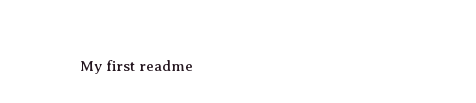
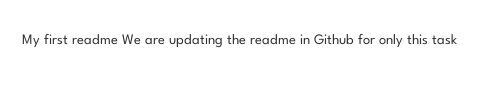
- My first readme
+ My first readme We are updating the readme in Github for only this task

